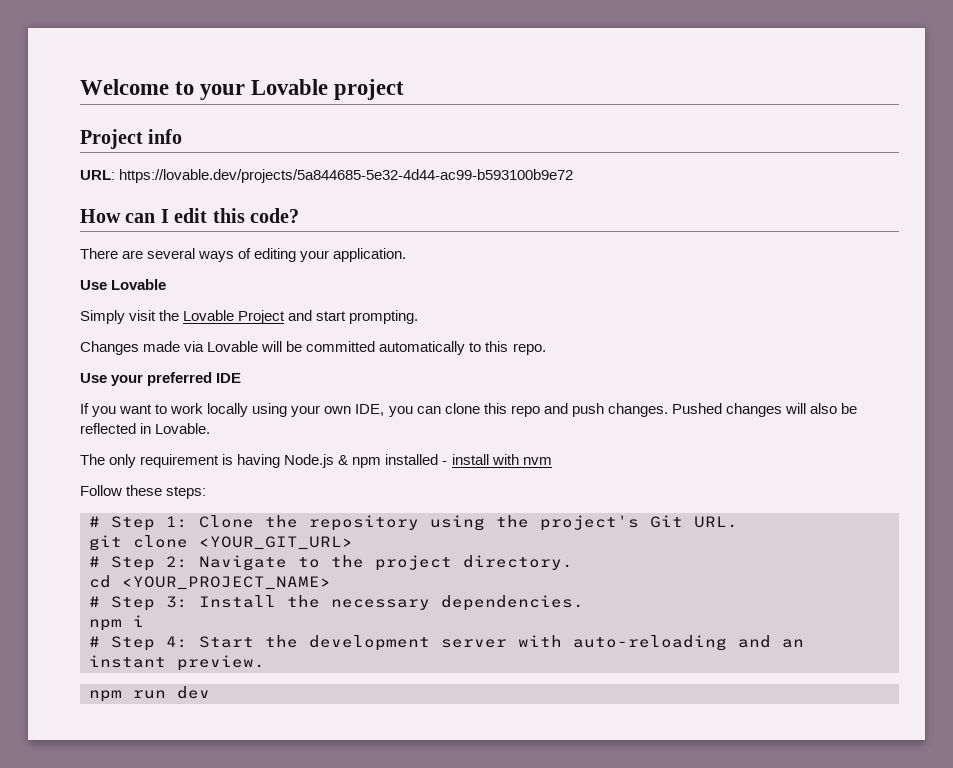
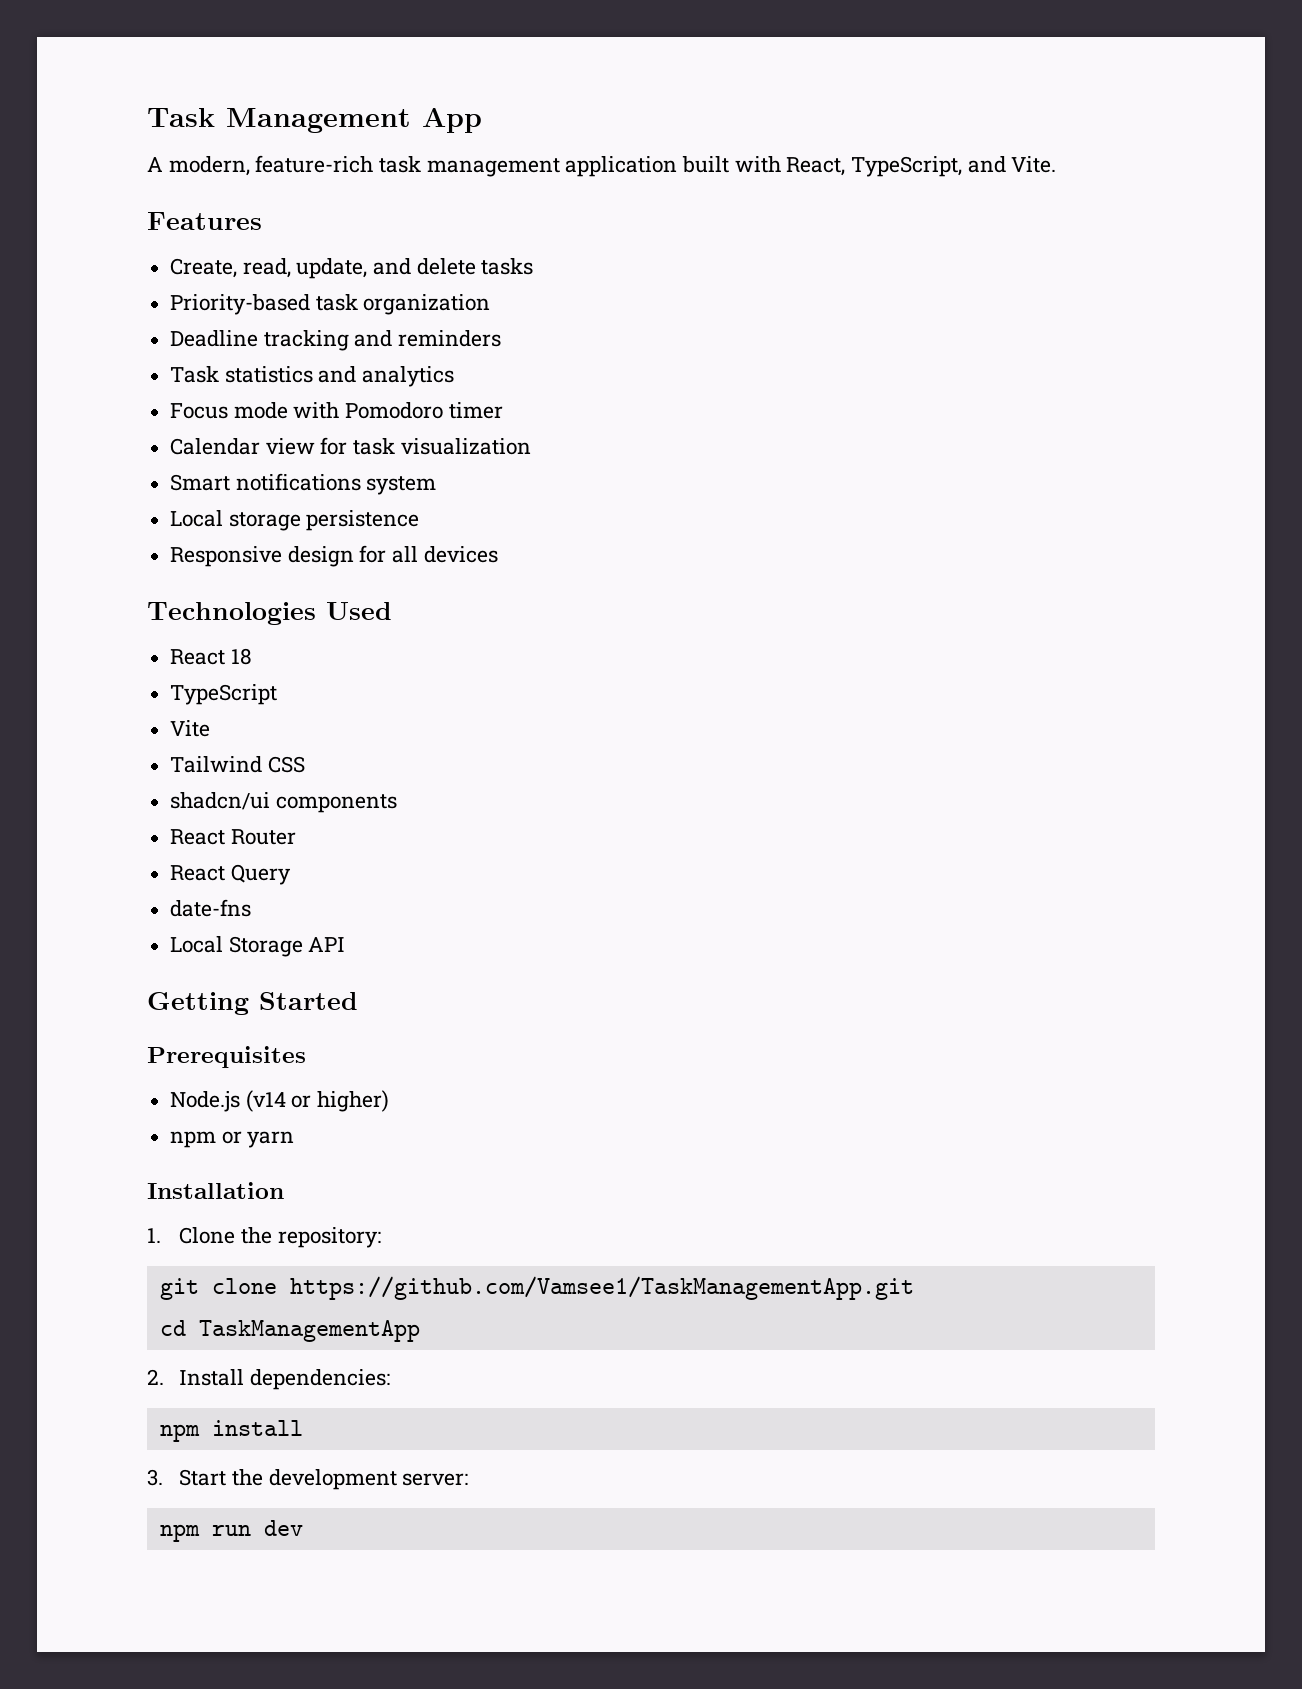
- Welcome to your Lovable project
- Project info
- URL: https://lovable.dev/projects/5a844685-5e32-4d44-ac99-b593100b9e72
- How can I edit this code?
- There are several ways of editing your application.
- Use Lovable
- Simply visit the Lovable Project and start prompting.
- Changes made via Lovable will be committed automatically to this repo.
- Use your preferred IDE
- If you want to work locally using your own IDE, you can clone this repo and push changes. Pushed changes will also be reflected in Lovable.
- The only requirement is having Node.js & npm installed - install with nvm
- Follow these steps:
- # Step 1: Clone the repository using the project's Git URL.
- git clone <YOUR_GIT_URL>
- # Step 2: Navigate to the project directory.
- cd <YOUR_PROJECT_NAME>
- # Step 3: Install the necessary dependencies.
- npm i
- # Step 4: Start the development server with auto-reloading and an instant preview.
+ Task Management App
+ A modern, feature-rich task management application built with React, TypeScript, and Vite.
+ Features
+ Create, read, update, and delete tasks
+ Priority-based task organization
+ Deadline tracking and reminders
+ Task statistics and analytics
+ Focus mode with Pomodoro timer
+ Calendar view for task visualization
+ Smart notifications system
+ Local storage persistence
+ Responsive design for all devices
+ Technologies Used
+ React 18
+ TypeScript
+ Vite
+ Tailwind CSS
+ shadcn/ui components
+ React Router
+ React Query
+ date-fns
+ Local Storage API
+ Getting Started
+ Prerequisites
+ Node.js (v14 or higher)
+ npm or yarn
+ Installation
+ 1. Clone the repository:
+ git clone https://github.com/Vamsee1/TaskManagementApp.git
+ cd TaskManagementApp
+ 2. Install dependencies:
+ npm install
+ 3. Start the development server:

